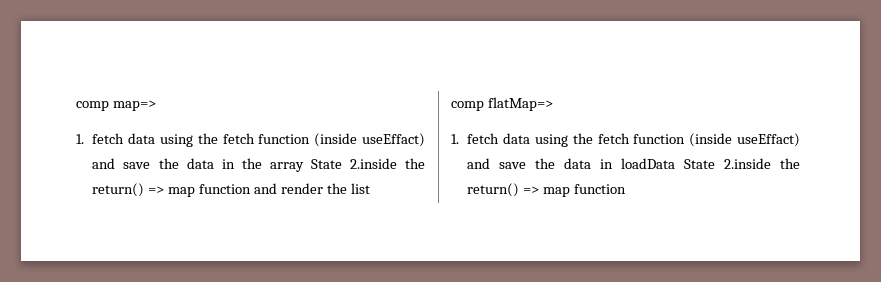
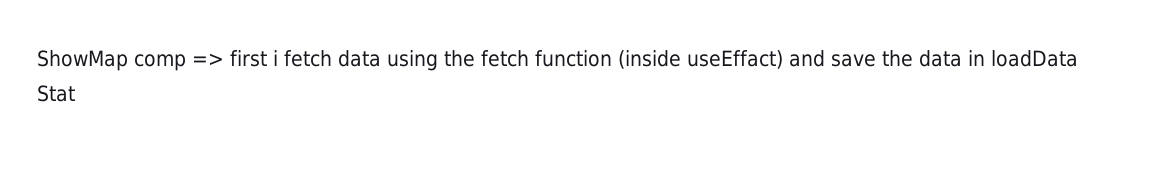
- comp map=>
- 1. fetch data using the fetch function (inside useEffact) and save the data in the array State 2.inside the return() => map function and render the list
- comp flatMap=>
- 1. fetch data using the fetch function (inside useEffact) and save the data in loadData State 2.inside the return() => map function
+ ShowMap comp => first i fetch data using the fetch function (inside useEffact) and save the data in loadData Stat

